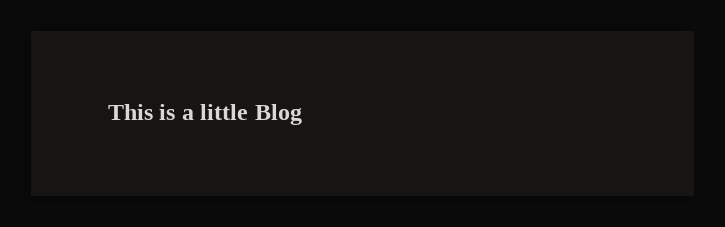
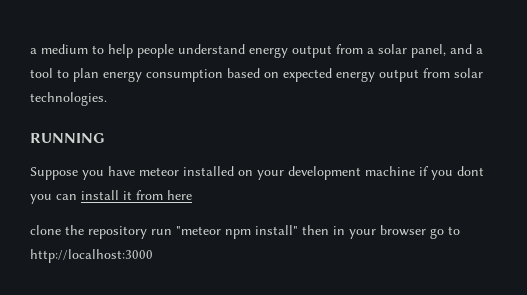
- This is a little Blog
+ a medium to help people understand energy output from a solar panel, and a tool to plan energy consumption based on expected energy output from solar technologies.
+ RUNNING
+ Suppose you have meteor installed on your development machine if you dont you can install it from here
+ clone the repository run "meteor npm install" then in your browser go to http://localhost:3000

